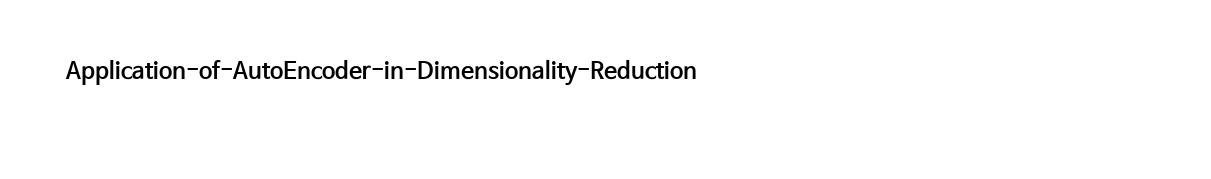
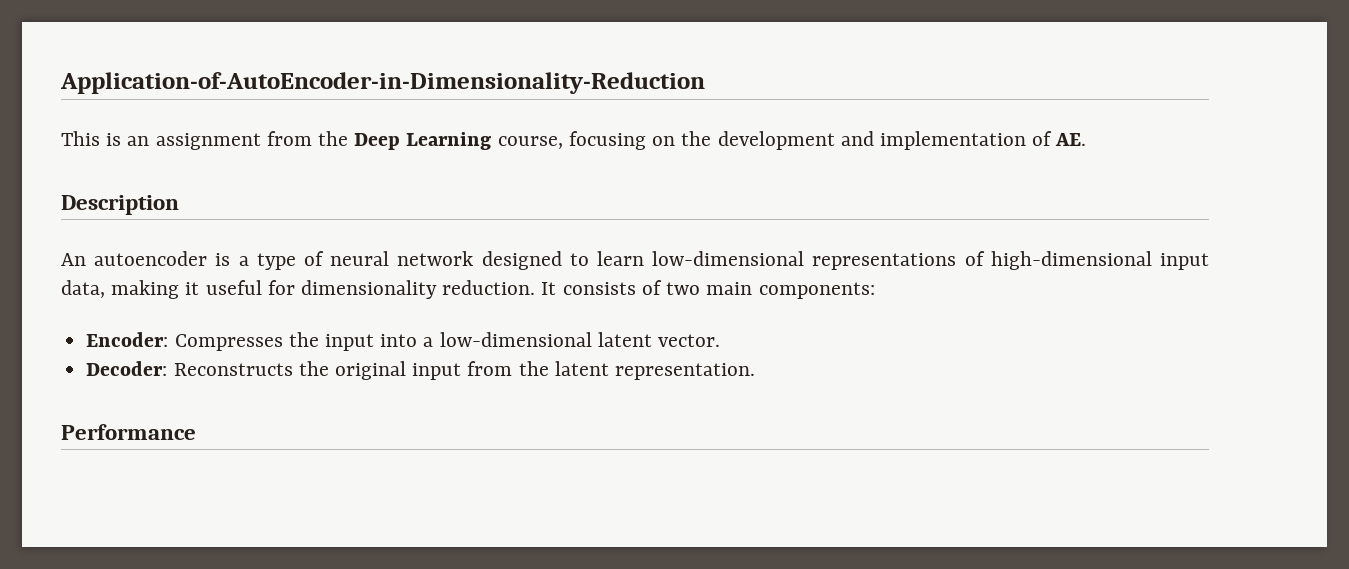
+ This is an assignment from the Deep Learning course, focusing on the development and implementation of AE.
+ Description
+ An autoencoder is a type of neural network designed to learn low-dimensional representations of high-dimensional input data, making it useful for dimensionality reduction. It consists of two main components:
+ Encoder: Compresses the input into a low-dimensional latent vector.
+ Decoder: Reconstructs the original input from the latent representation.
+ Performance

